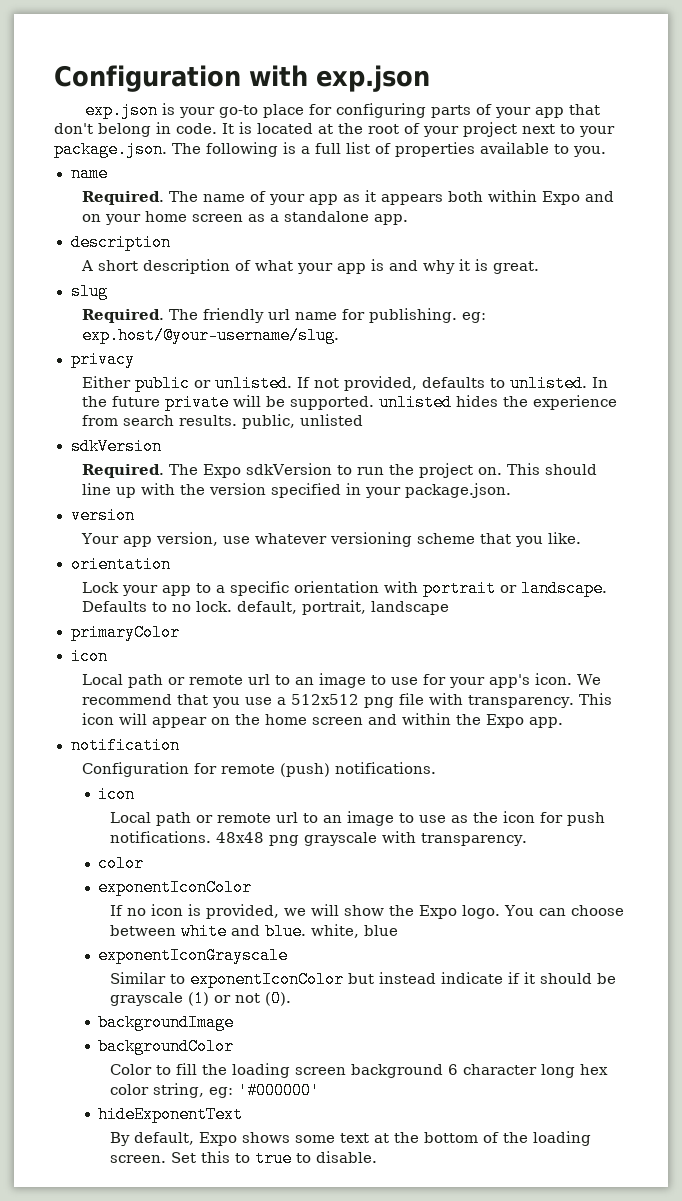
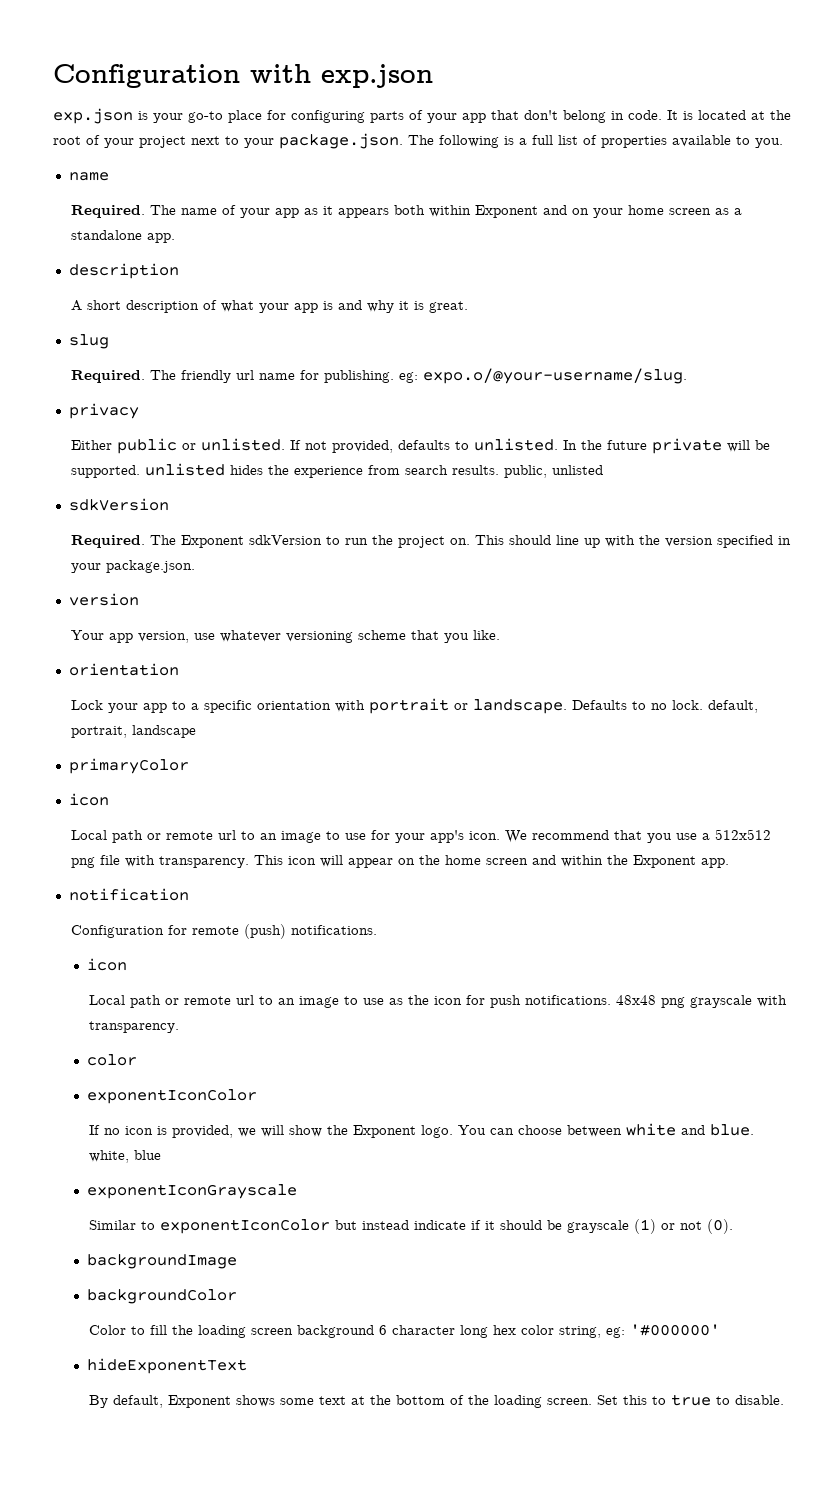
- The name of your app as it appears both within Expo and on your home screen as a standalone app.
+ The name of your app as it appears both within Exponent and on your home screen as a standalone app.
- The friendly url name for publishing. eg: exp.host/@your-username/slug.
+ The friendly url name for publishing. eg: expo.o/@your-username/slug.
- The Expo sdkVersion to run the project on.
+ The Exponent sdkVersion to run the project on.
- This icon will appear on the home screen and within the Expo app.
+ This icon will appear on the home screen and within the Exponent app.
- If no icon is provided, we will show the Expo logo.
+ If no icon is provided, we will show the Exponent logo.
- By default, Expo shows some text at the bottom of the loading screen.
+ By default, Exponent shows some text at the bottom of the loading screen.

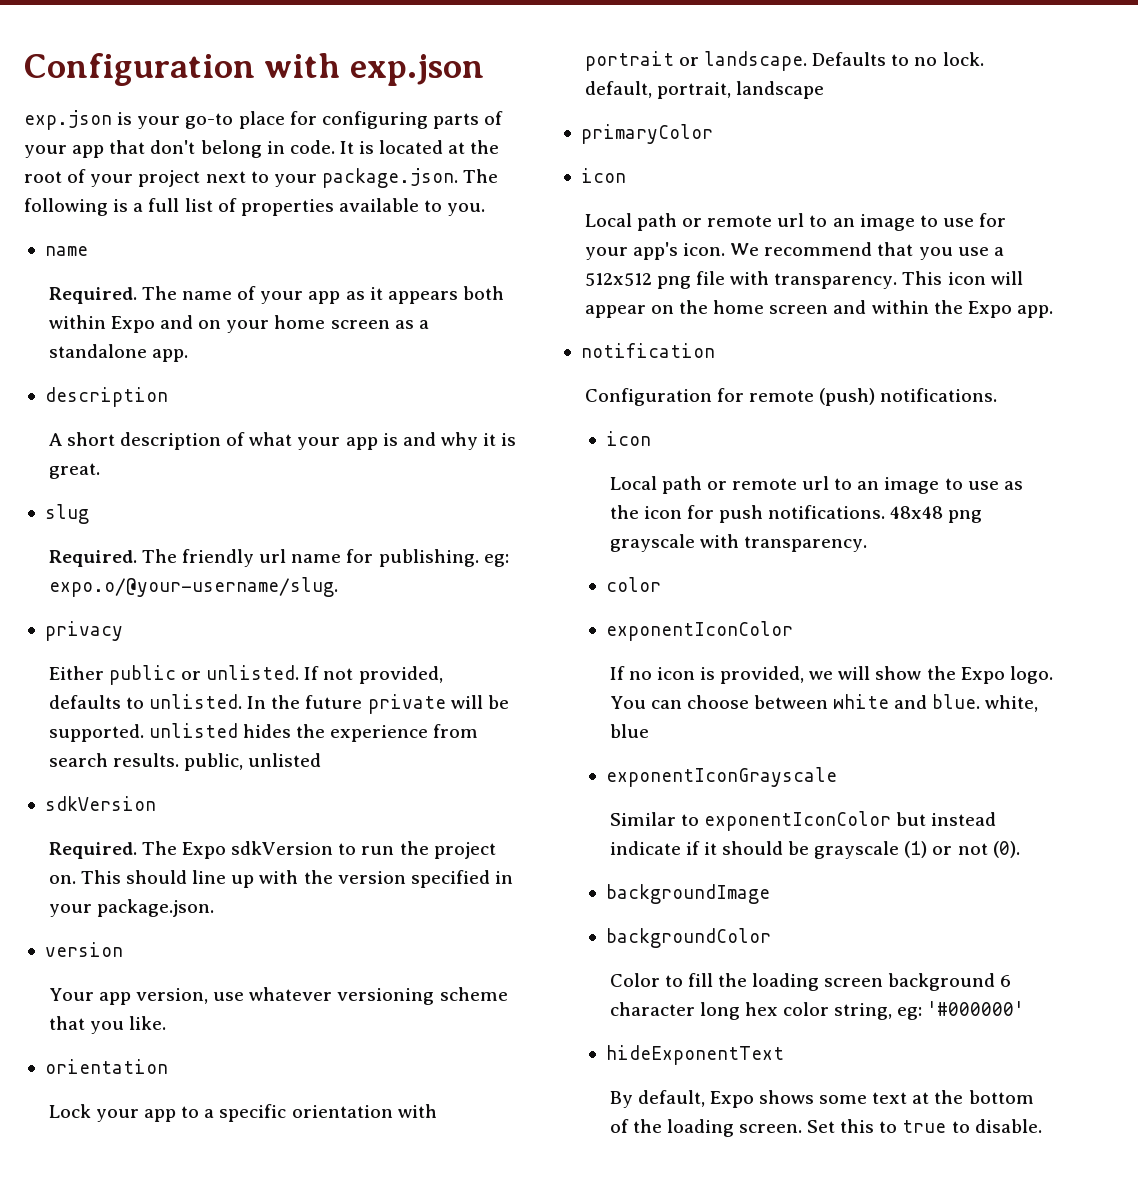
- The name of your app as it appears both within Exponent and on your home screen as a standalone app.
+ The name of your app as it appears both within Expo and on your home screen as a standalone app.
- The Exponent sdkVersion to run the project on.
+ The Expo sdkVersion to run the project on.
- This icon will appear on the home screen and within the Exponent app.
+ This icon will appear on the home screen and within the Expo app.
- If no icon is provided, we will show the Exponent logo.
+ If no icon is provided, we will show the Expo logo.
- By default, Exponent shows some text at the bottom of the loading screen.
+ By default, Expo shows some text at the bottom of the loading screen.

